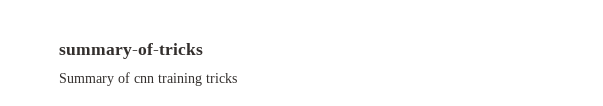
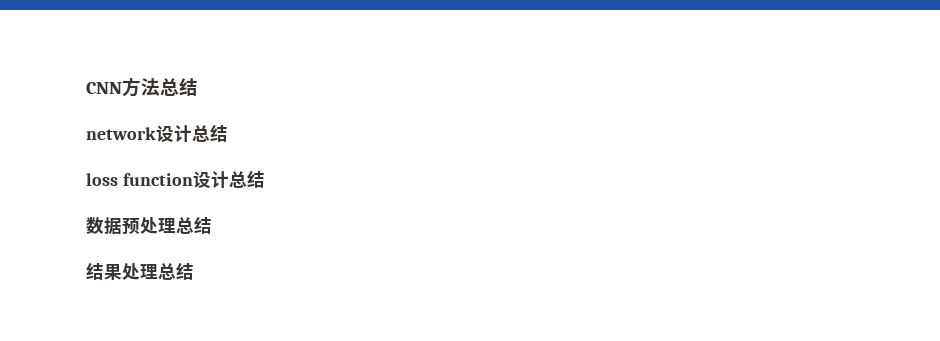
- summary-of-tricks
- Summary of cnn training tricks
+ CNN方法总结
+ network设计总结
+ loss function设计总结
+ 数据预处理总结
+ 结果处理总结

